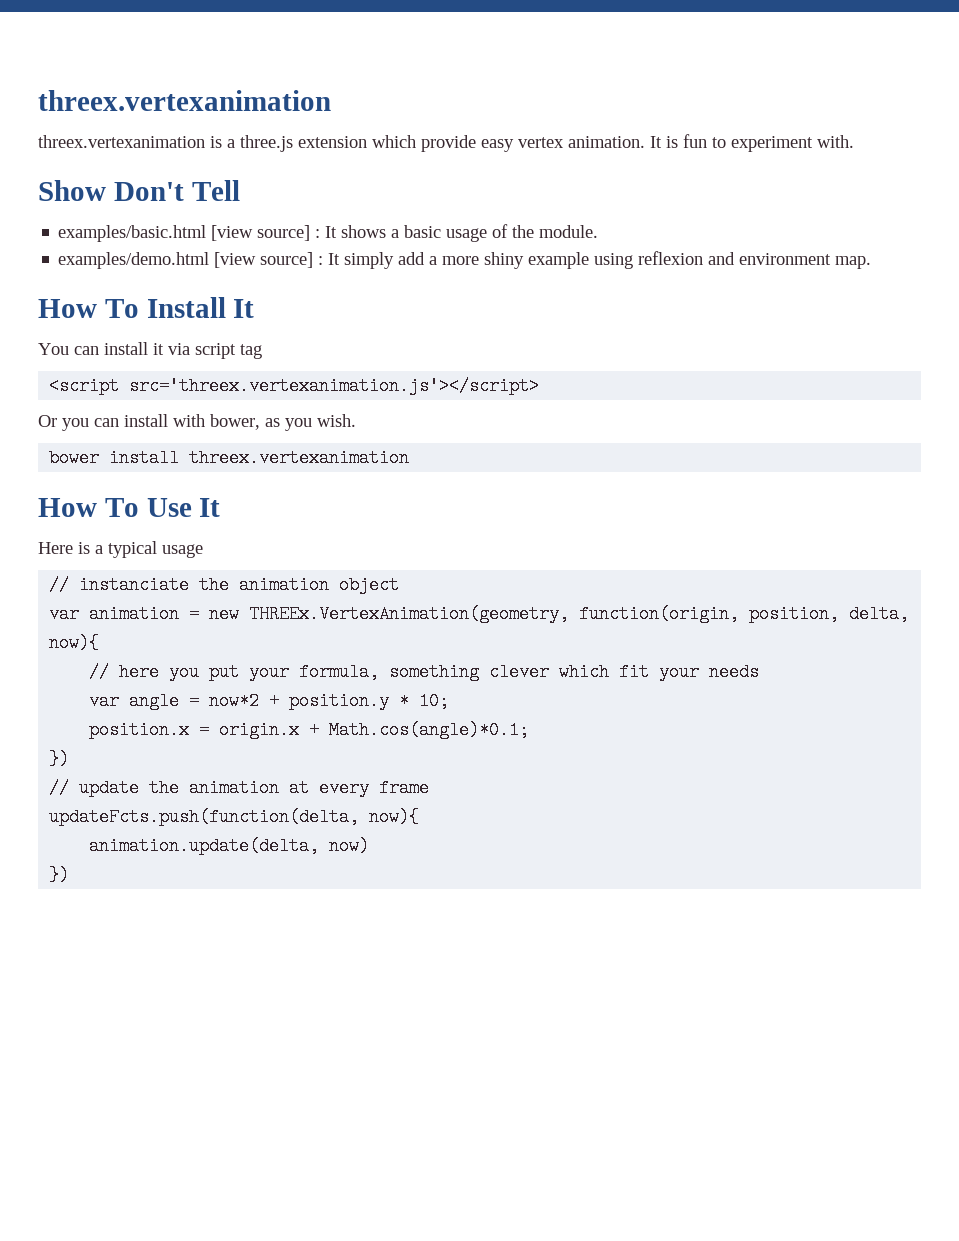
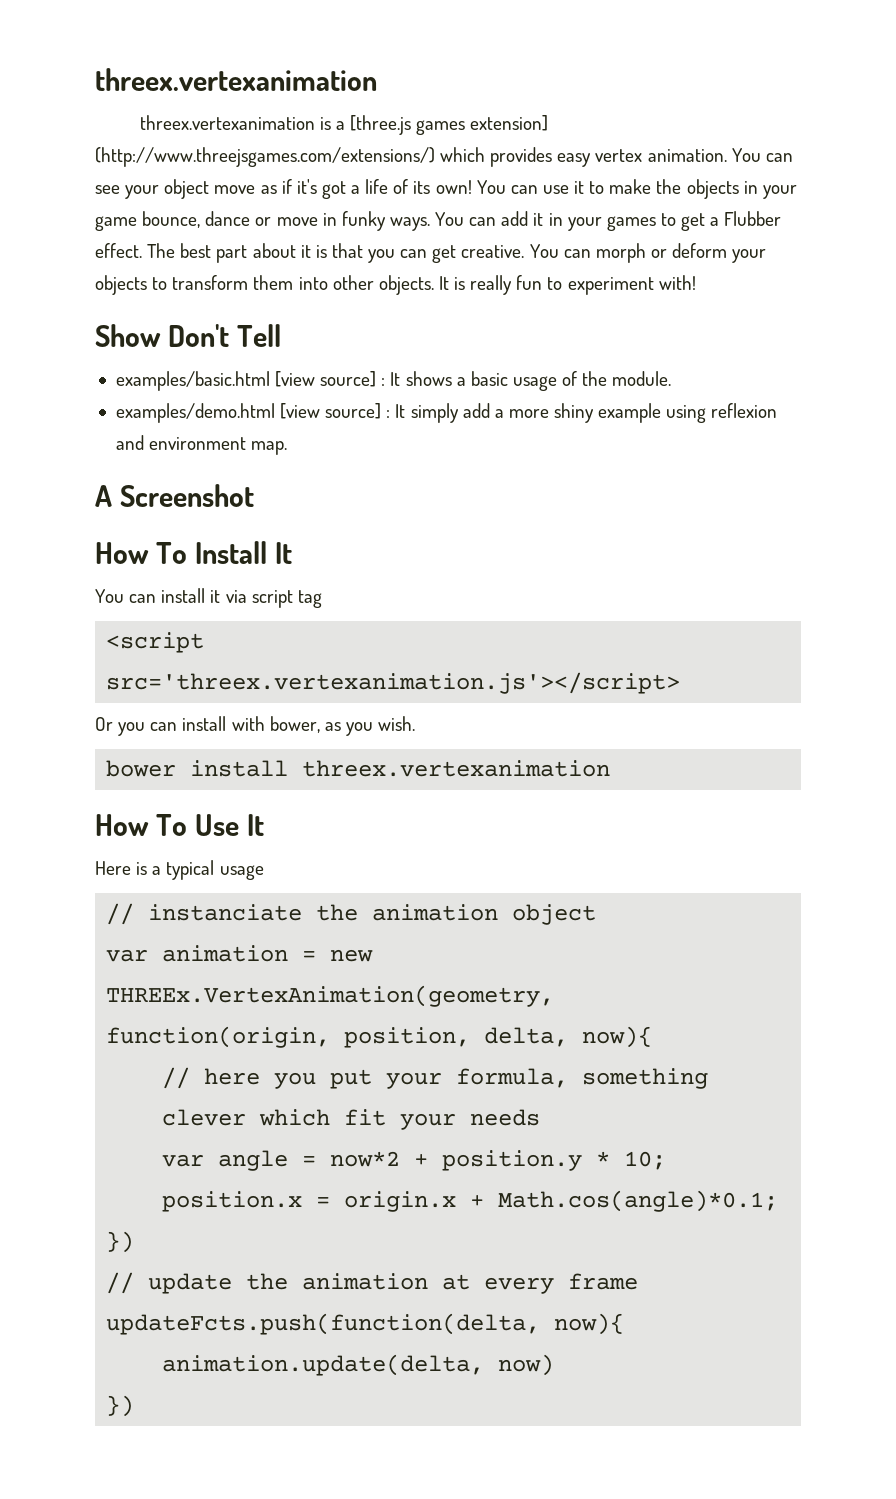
- threex.vertexanimation is a three.js extension which provide easy vertex animation.
+ threex.vertexanimation is a [three.js games extension] (http://www.threejsgames.com/extensions/) which provides easy vertex animation. You can see your object move as if it's got a life of its own! You can use it to make the objects in your game bounce, dance or move in funky ways. You can add it in your games to get a Flubber effect. The best part about it is that you can get creative. You can morph or deform your objects to transform them into other objects.
- It is fun to experiment with.
+ It is really fun to experiment with!
+ A Screenshot

